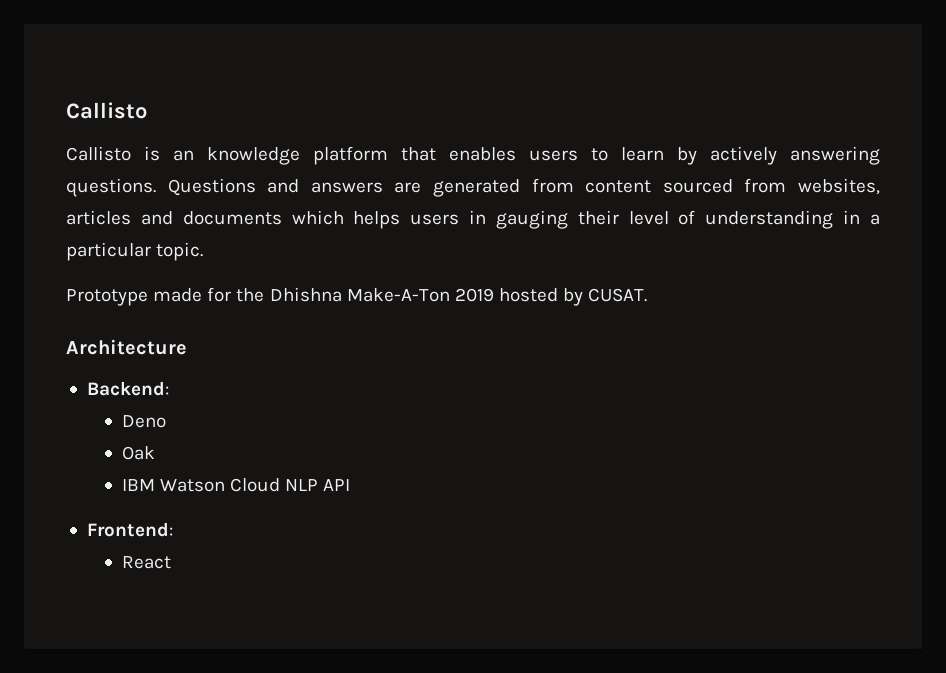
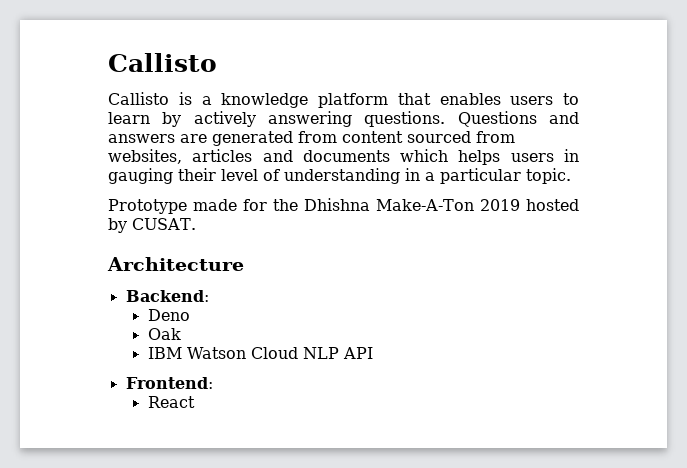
- Callisto is an knowledge platform that enables users to learn by actively answering questions.
+ Callisto is a knowledge platform that enables users to learn by actively answering questions.

